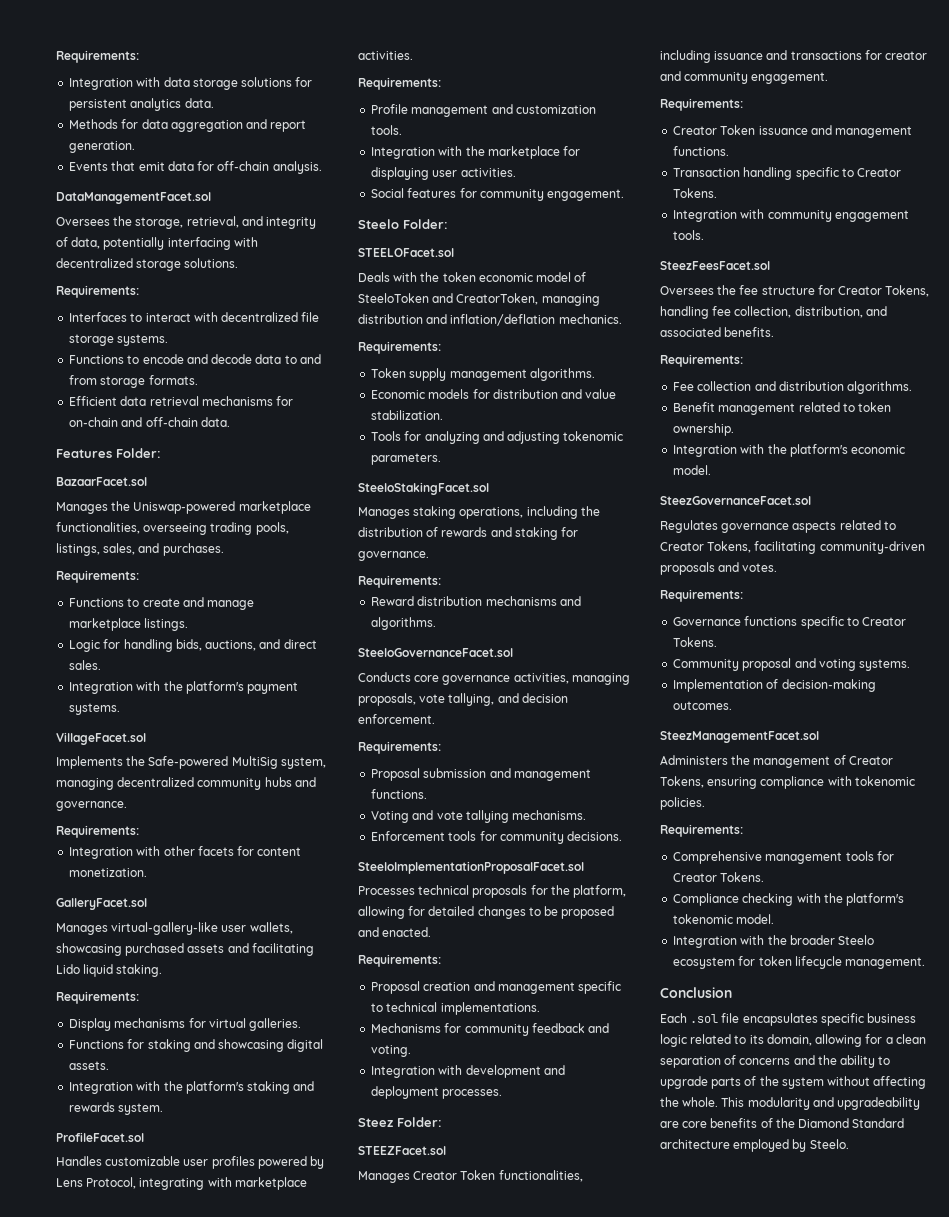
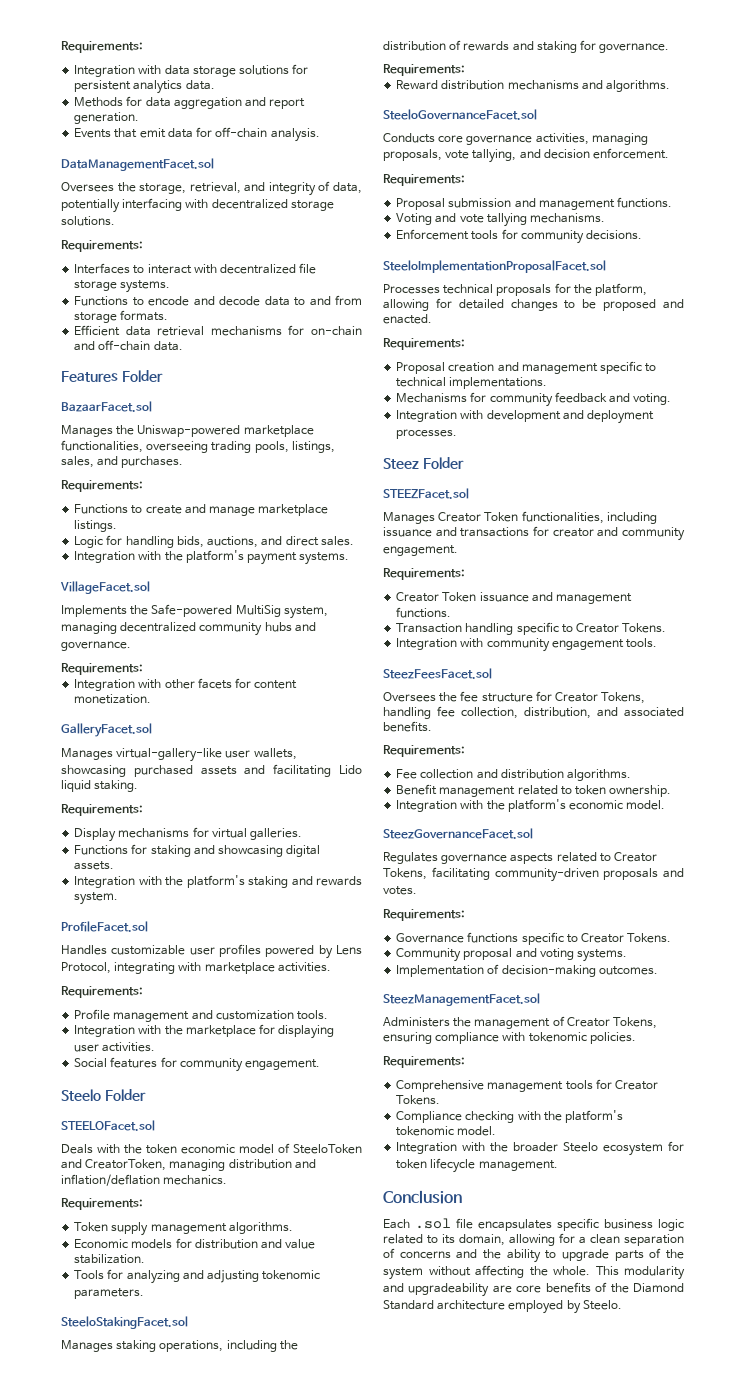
- Features Folder:
+ Features Folder
- Steelo Folder:
+ Steelo Folder
- Steez Folder:
+ Steez Folder

